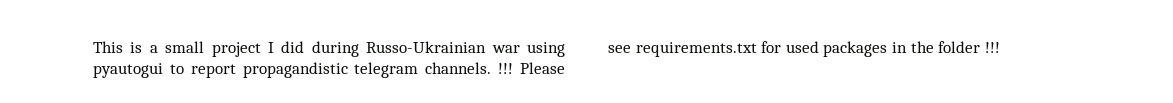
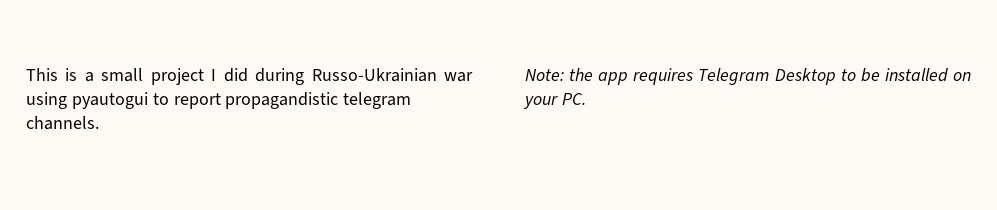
- This is a small project I did during Russo-Ukrainian war using pyautogui to report propagandistic telegram channels. !!! Please see requirements.txt for used packages in the folder !!!
+ This is a small project I did during Russo-Ukrainian war using pyautogui to report propagandistic telegram channels.
+ Note: the app requires Telegram Desktop to be installed on your PC.

